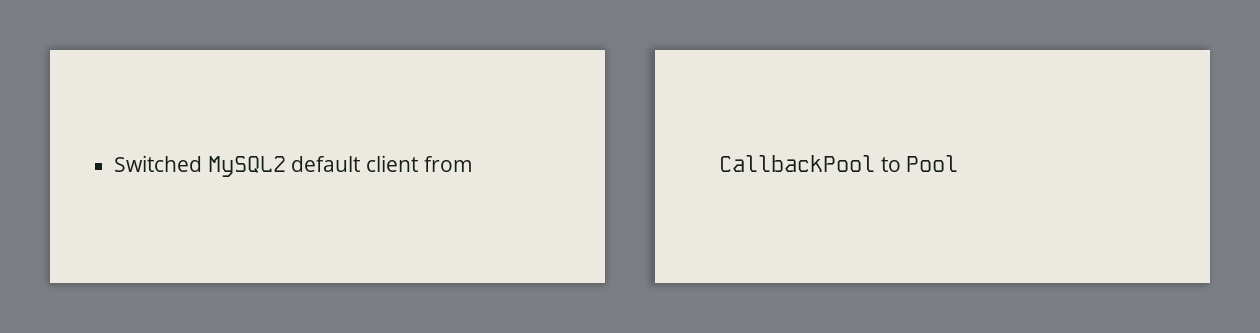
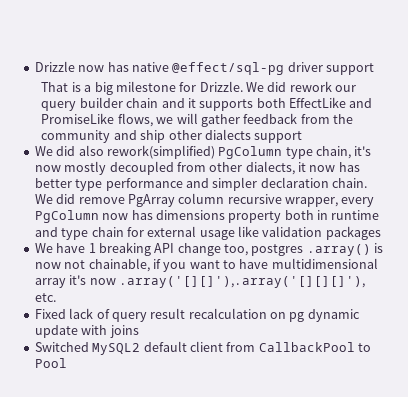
+ Drizzle now has native @effect/sql-pg driver support
+ That is a big milestone for Drizzle. We did rework our query builder chain and it supports both EffectLike and PromiseLike flows, we will gather feedback from the community and ship other dialects support
+ We did also rework(simplified) PgColumn type chain, it's now mostly decoupled from other dialects, it now has better type performance and simpler declaration chain. We did remove PgArray column recursive wrapper, every PgColumn now has dimensions property both in runtime and type chain for external usage like validation packages
+ We have 1 breaking API change too, postgres .array() is now not chainable, if you want to have multidimensional array it's now .array('[][]'),.array('[][][]'), etc.
+ Fixed lack of query result recalculation on pg dynamic update with joins

